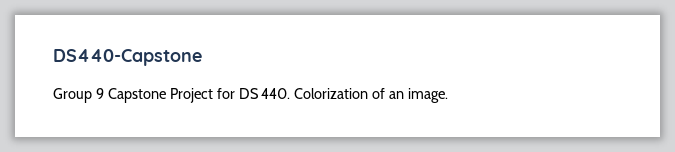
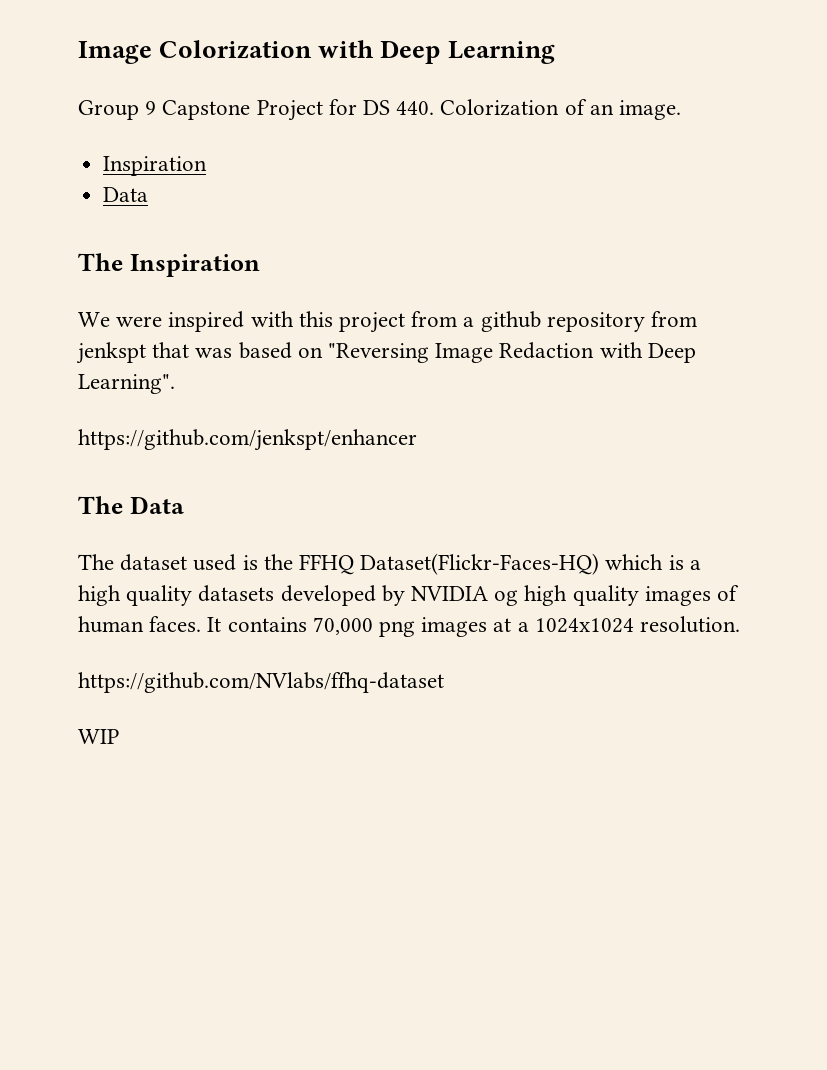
- DS440-Capstone
+ Image Colorization with Deep Learning
  Group 9 Capstone Project for DS 440. Colorization of an image.
+ Inspiration
+ Data
+ The Inspiration
+ We were inspired with this project from a github repository from jenkspt that was based on "Reversing Image Redaction with Deep Learning".
+ https://github.com/jenkspt/enhancer
+ The Data
+ The dataset used is the FFHQ Dataset(Flickr-Faces-HQ) which is a high quality datasets developed by NVIDIA og high quality images of human faces. It contains 70,000 png images at a 1024x1024 resolution.
+ https://github.com/NVlabs/ffhq-dataset
+ WIP

